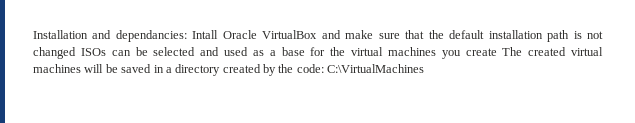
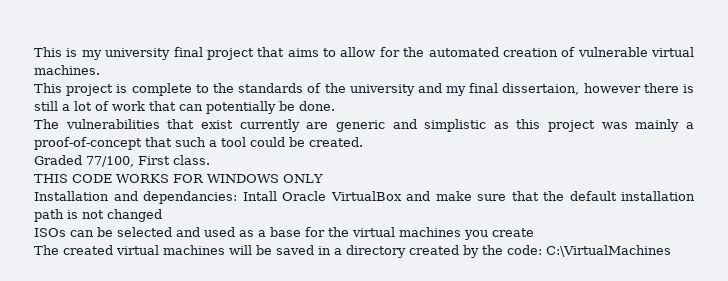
+ This is my university final project that aims to allow for the automated creation of vulnerable virtual machines.
+ This project is complete to the standards of the university and my final dissertaion, however there is still a lot of work that can potentially be done.
+ The vulnerabilities that exist currently are generic and simplistic as this project was mainly a proof-of-concept that such a tool could be created.
+ Graded 77/100, First class.
+ THIS CODE WORKS FOR WINDOWS ONLY
- Installation and dependancies: Intall Oracle VirtualBox and make sure that the default installation path is not changed ISOs can be selected and used as a base for the virtual machines you create The created virtual machines will be saved in a directory created by the code: C:\VirtualMachines
+ Installation and dependancies: Intall Oracle VirtualBox and make sure that the default installation path is not changed
+ ISOs can be selected and used as a base for the virtual machines you create
+ The created virtual machines will be saved in a directory created by the code: C:\VirtualMachines

